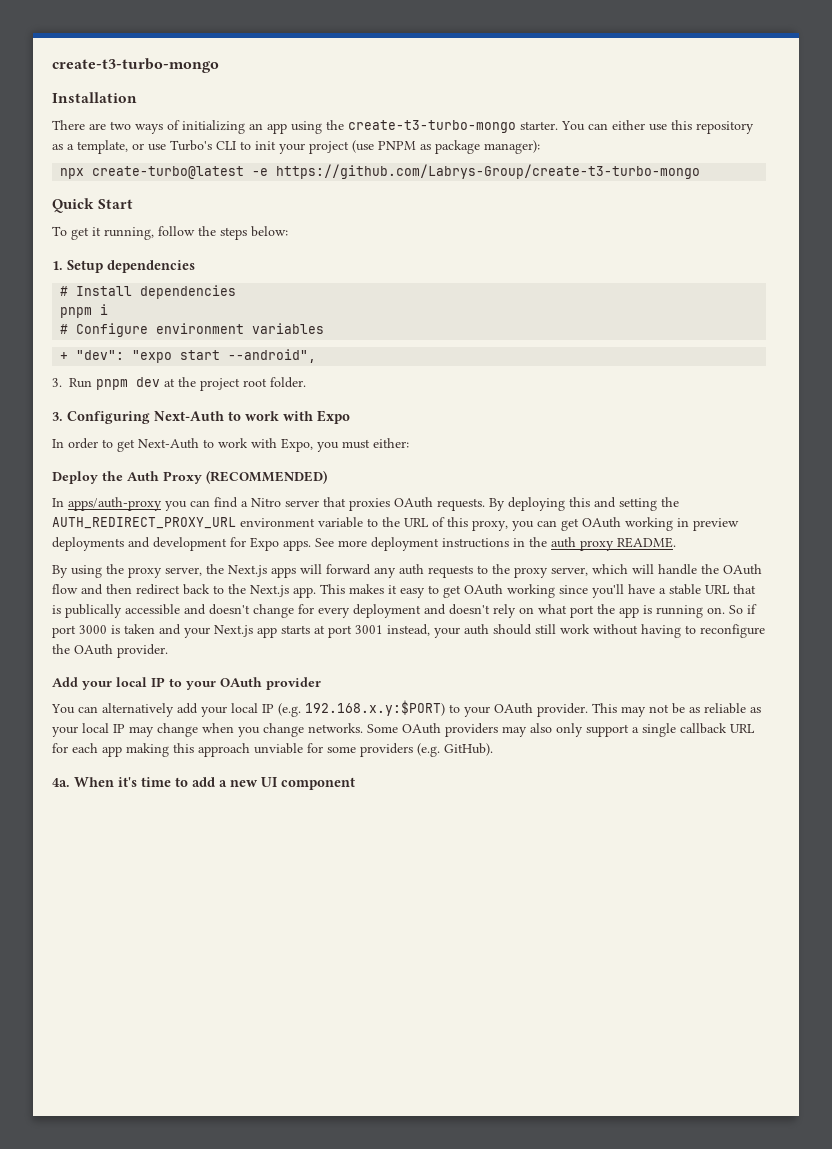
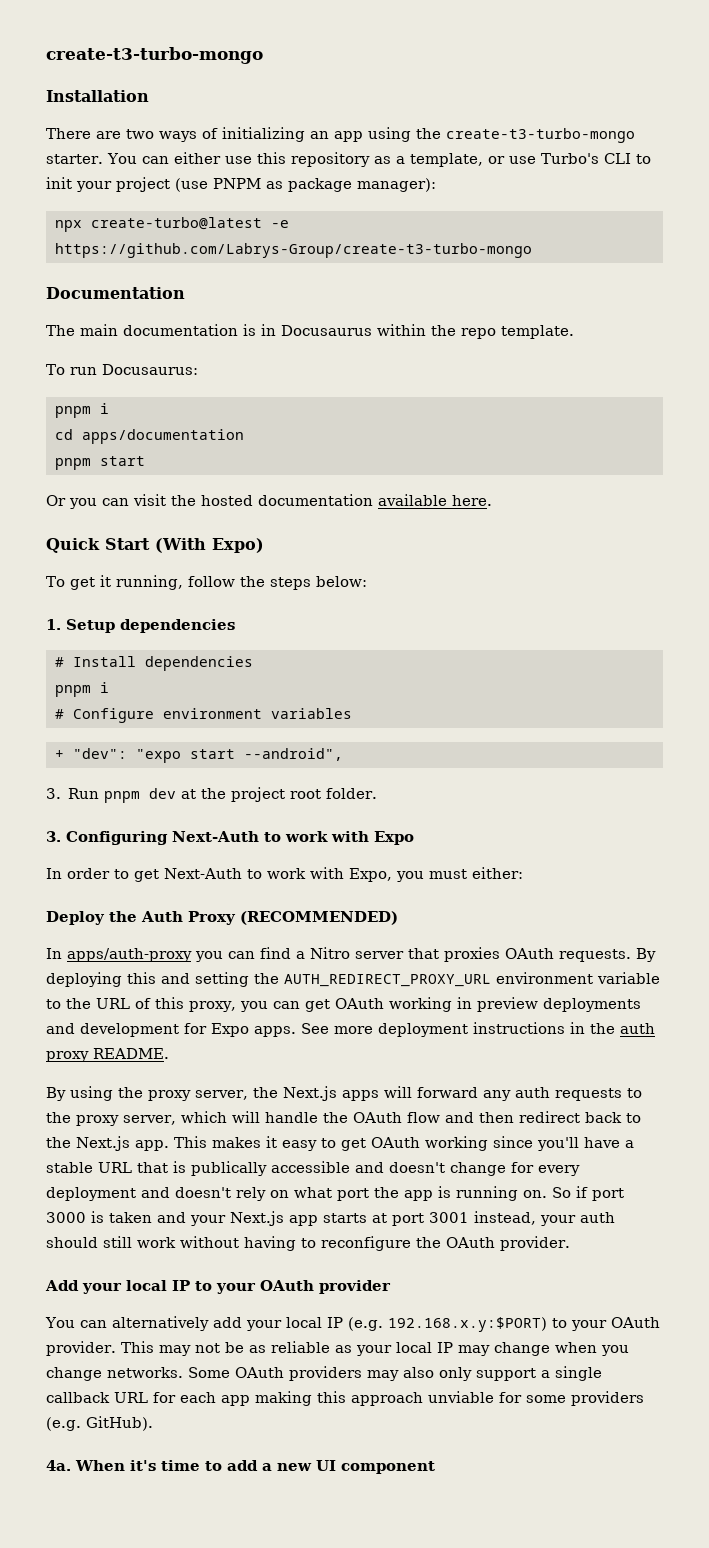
+ Documentation
+ The main documentation is in Docusaurus within the repo template.
+ To run Docusaurus:
+ pnpm i
+ cd apps/documentation
+ pnpm start
+ Or you can visit the hosted documentation available here.
- Quick Start
+ Quick Start (With Expo)

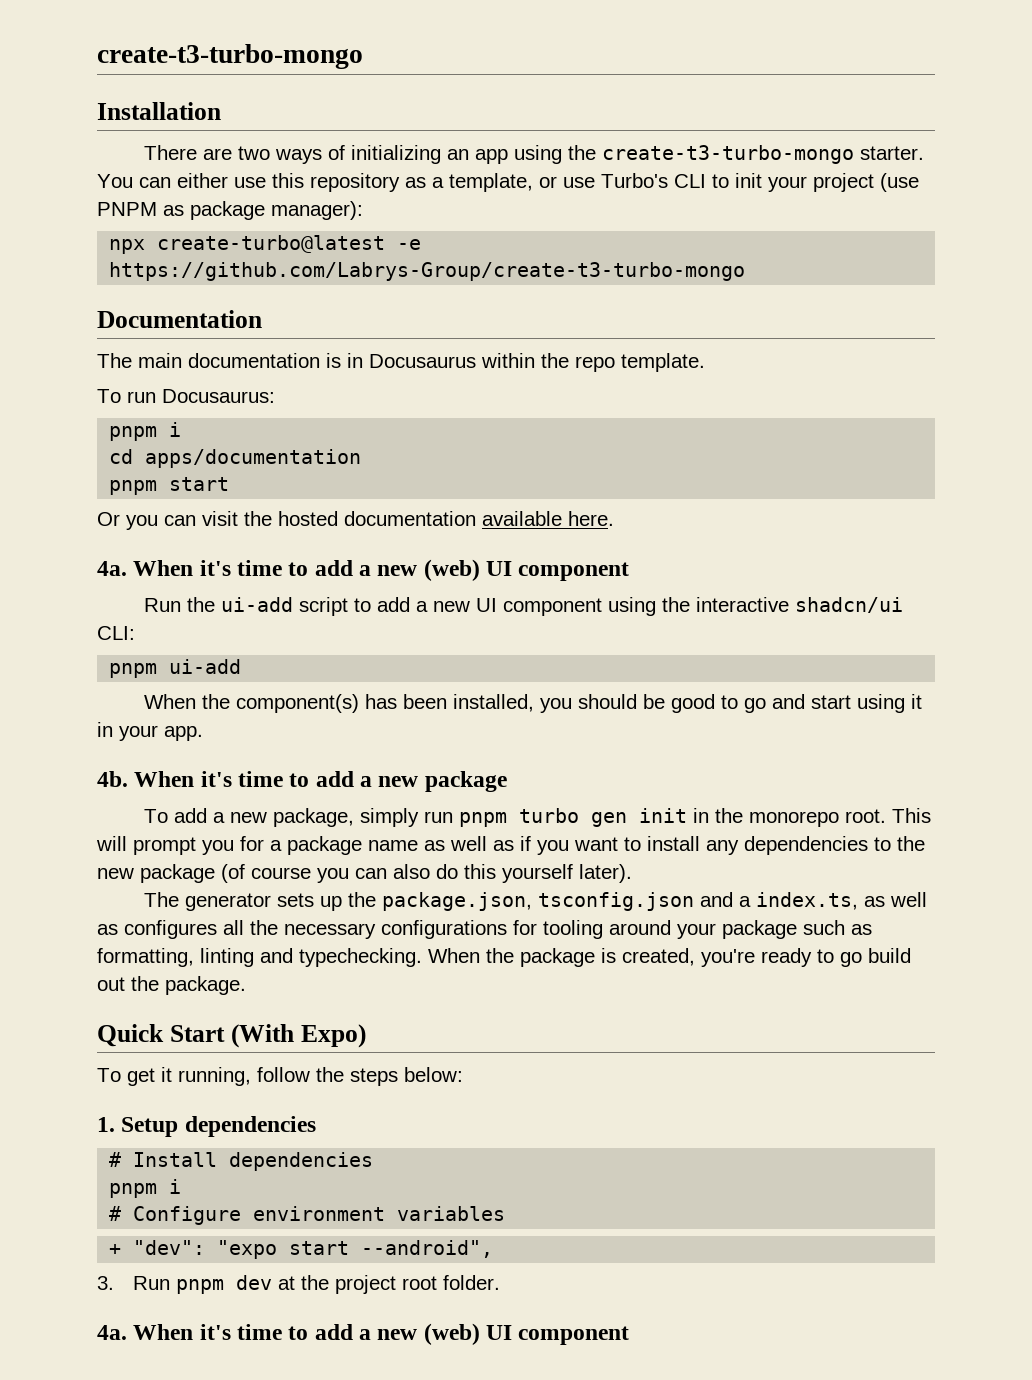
  Or you can visit the hosted documentation available here.
+ 4a. When it's time to add a new (web) UI component
+ Run the ui-add script to add a new UI component using the interactive shadcn/ui CLI:
+ pnpm ui-add
+ When the component(s) has been installed, you should be good to go and start using it in your app.
+ 4b. When it's time to add a new package
+ To add a new package, simply run pnpm turbo gen init in the monorepo root. This will prompt you for a package name as well as if you want to install any dependencies to the new package (of course you can also do this yourself later).
+ The generator sets up the package.json, tsconfig.json and a index.ts, as well as configures all the necessary configurations for tooling around your package such as formatting, linting and typechecking. When the package is created, you're ready to go build out the package.
  3. Run pnpm dev at the project root folder.
- 3. Configuring Next-Auth to work with Expo
- In order to get Next-Auth to work with Expo, you must either:
- Deploy the Auth Proxy (RECOMMENDED)
- In apps/auth-proxy you can find a Nitro server that proxies OAuth requests. By deploying this and setting the AUTH_REDIRECT_PROXY_URL environment variable to the URL of this proxy, you can get OAuth working in preview deployments and development for Expo apps. See more deployment instructions in the auth proxy README.
- By using the proxy server, the Next.js apps will forward any auth requests to the proxy server, which will handle the OAuth flow and then redirect back to the Next.js app. This makes it easy to get OAuth working since you'll have a stable URL that is publically accessible and doesn't change for every deployment and doesn't rely on what port the app is running on. So if port 3000 is taken and your Next.js app starts at port 3001 instead, your auth should still work without having to reconfigure the OAuth provider.
- Add your local IP to your OAuth provider
- You can alternatively add your local IP (e.g. 192.168.x.y:$PORT) to your OAuth provider. This may not be as reliable as your local IP may change when you change networks. Some OAuth providers may also only support a single callback URL for each app making this approach unviable for some providers (e.g. GitHub).
- 4a. When it's time to add a new UI component
+ 4a. When it's time to add a new (web) UI component

